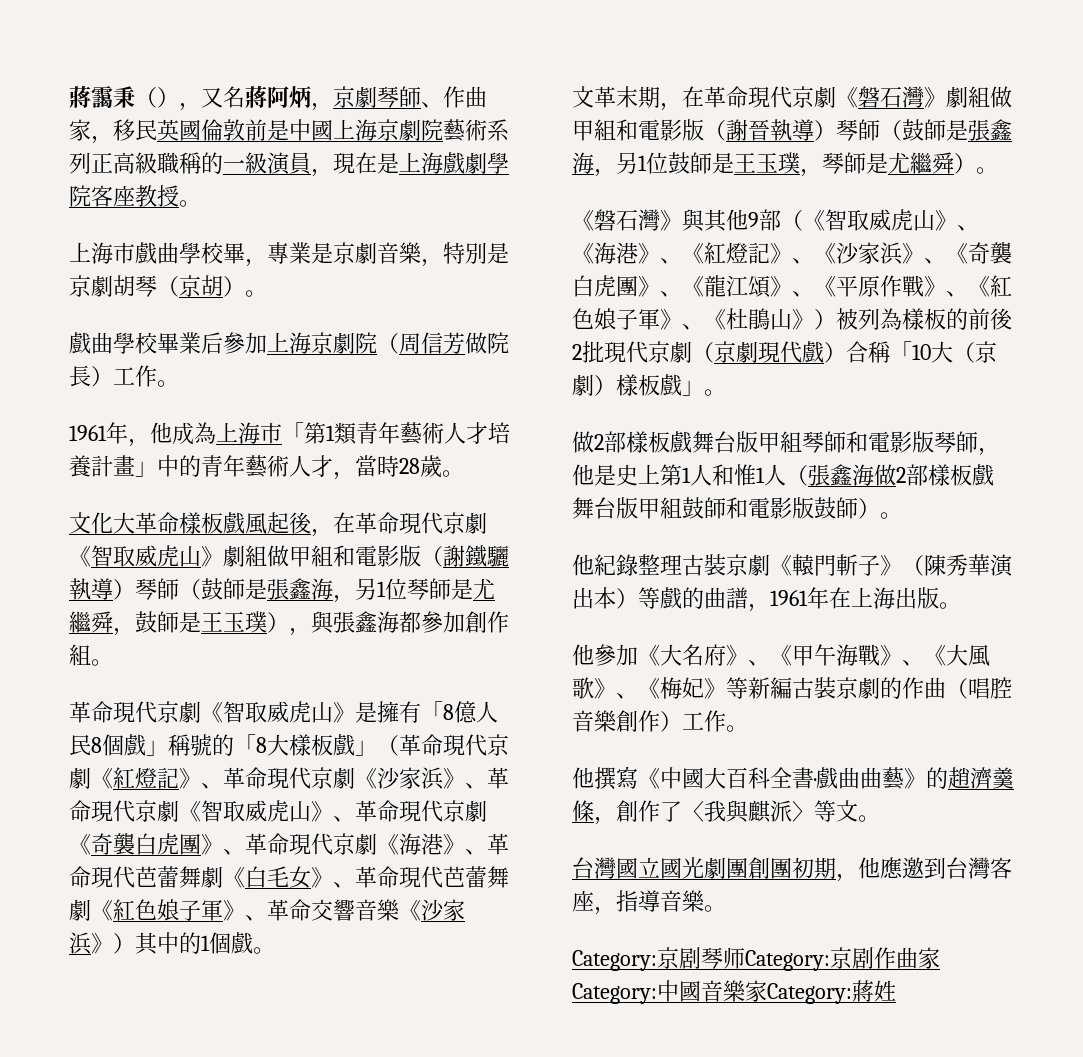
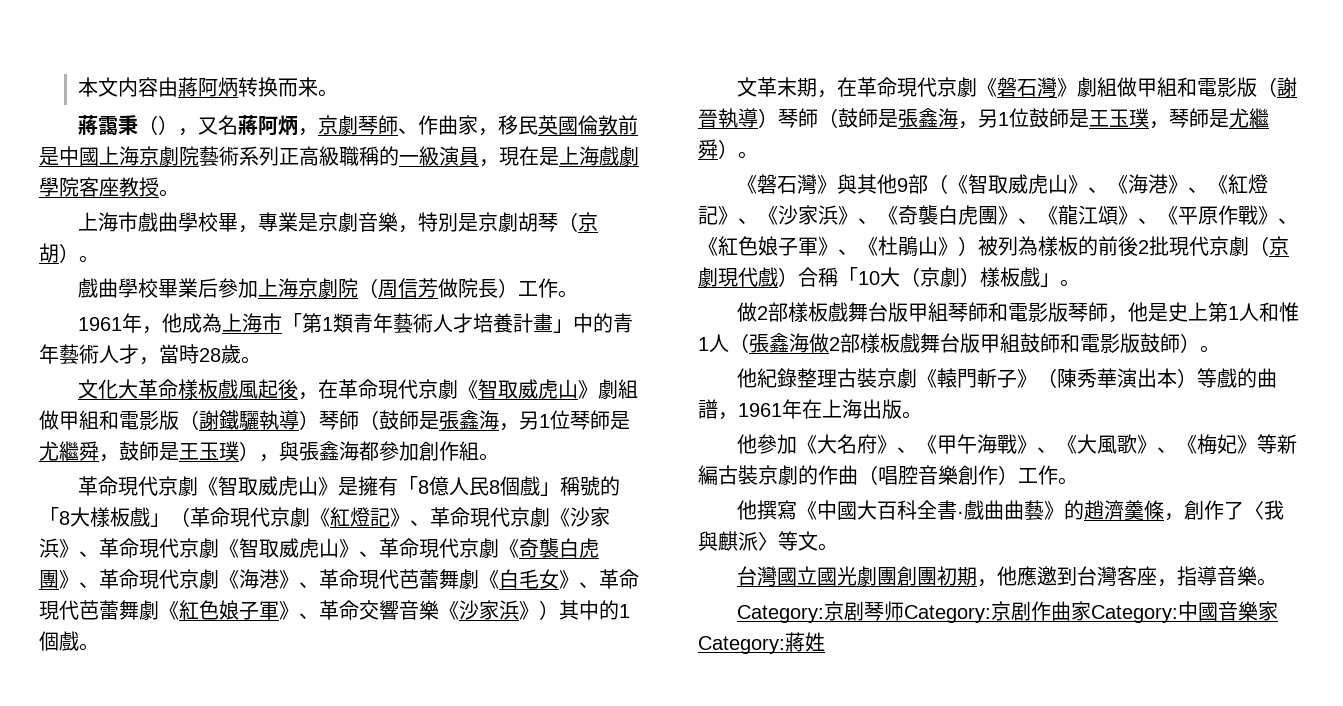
+ 本文内容由蔣阿炳转换而来。

